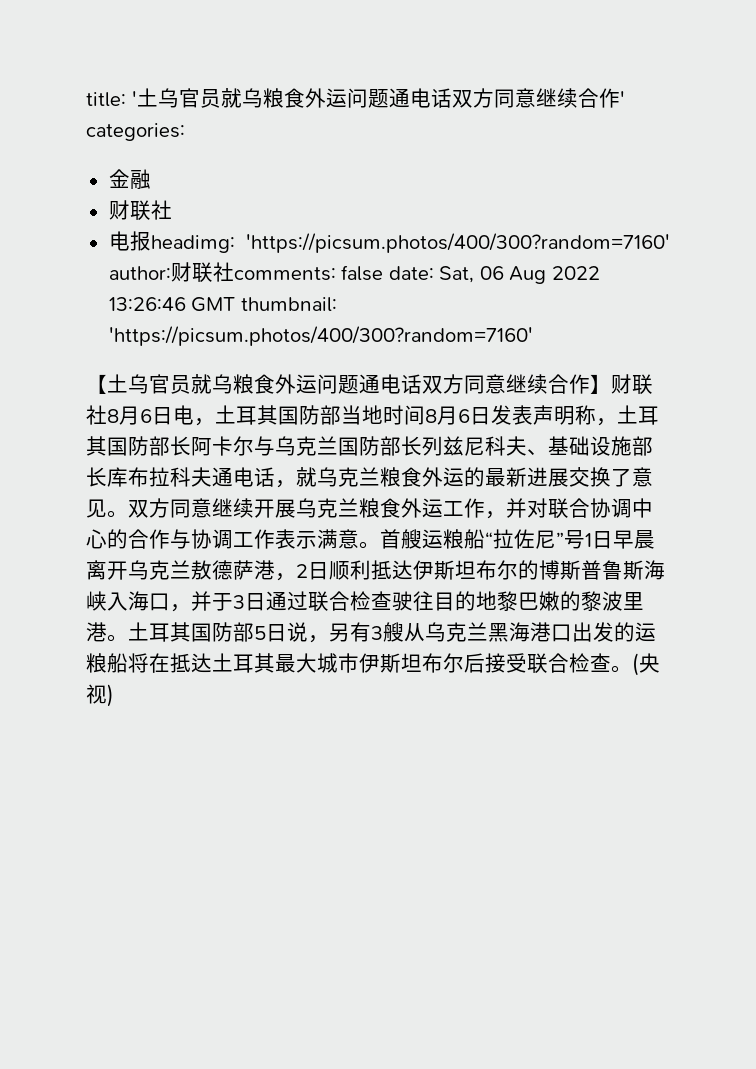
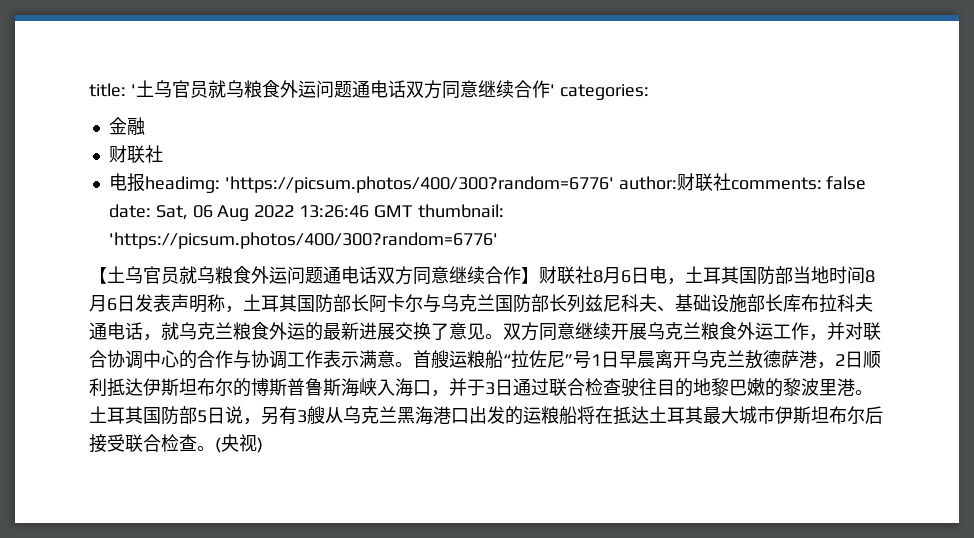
- 电报headimg: 'https://picsum.photos/400/300?random=7160' author:财联社comments: false date: Sat, 06 Aug 2022 13:26:46 GMT thumbnail: 'https://picsum.photos/400/300?random=7160'
+ 电报headimg: 'https://picsum.photos/400/300?random=6776' author:财联社comments: false date: Sat, 06 Aug 2022 13:26:46 GMT thumbnail: 'https://picsum.photos/400/300?random=6776'

